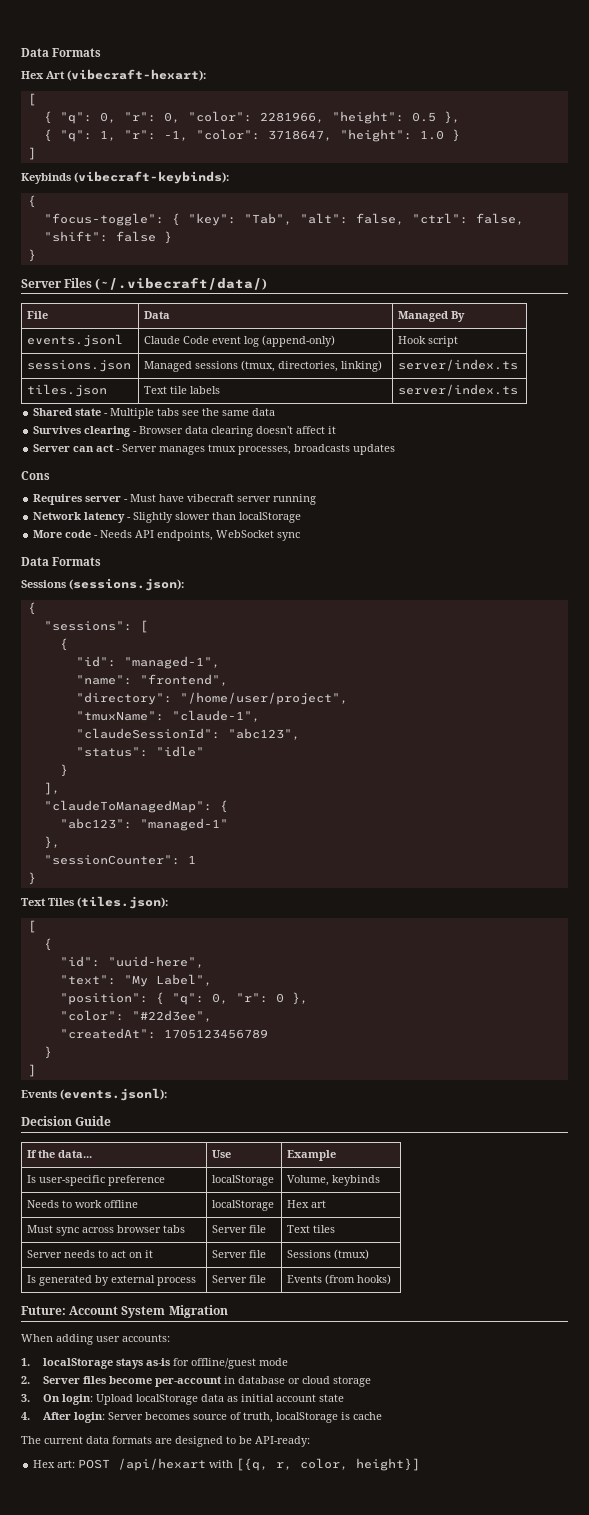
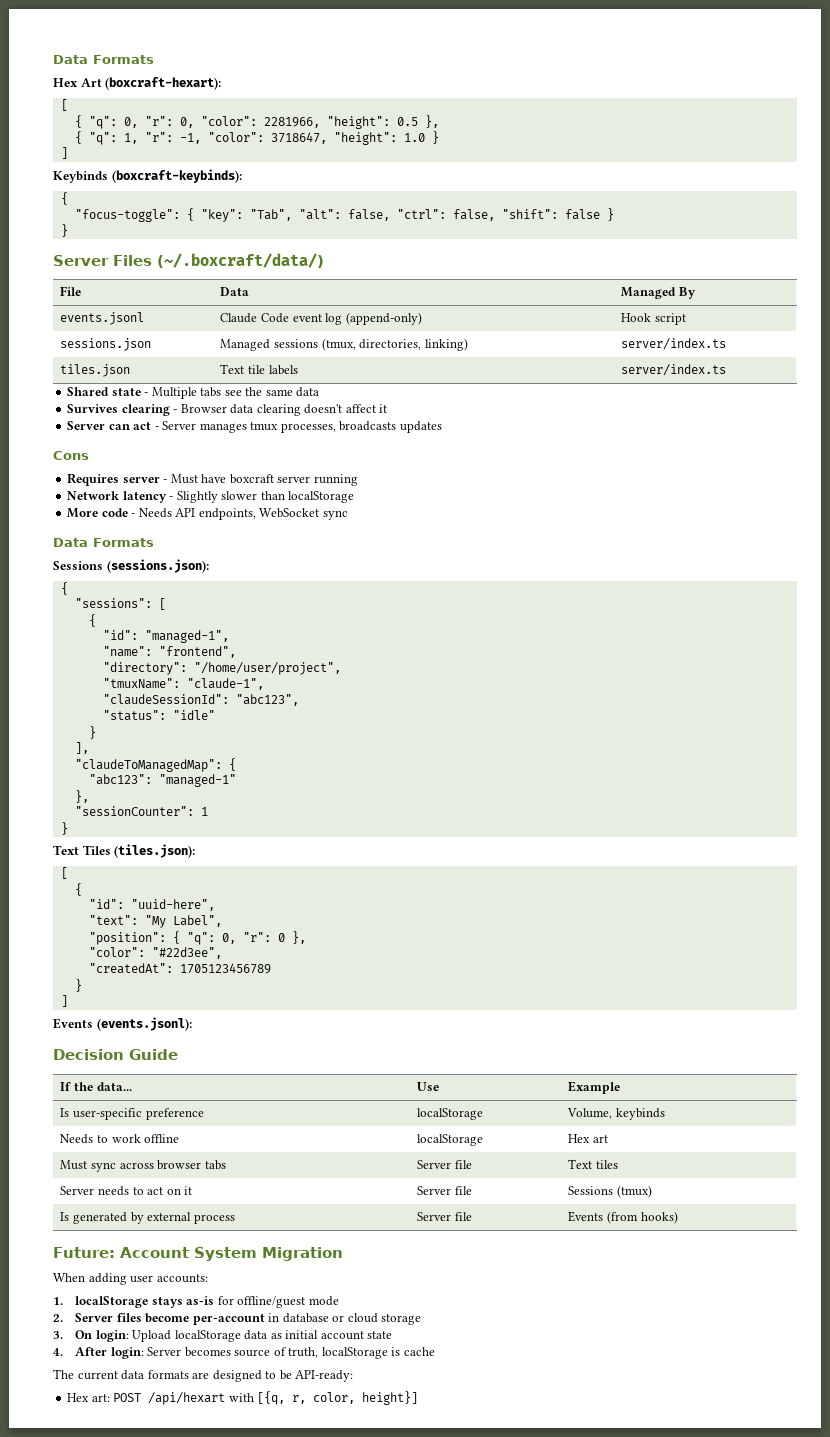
- Hex Art (vibecraft-hexart):
+ Hex Art (boxcraft-hexart):
- Keybinds (vibecraft-keybinds):
+ Keybinds (boxcraft-keybinds):
- Server Files (~/.vibecraft/data/)
+ Server Files (~/.boxcraft/data/)
- Requires server - Must have vibecraft server running
+ Requires server - Must have boxcraft server running

